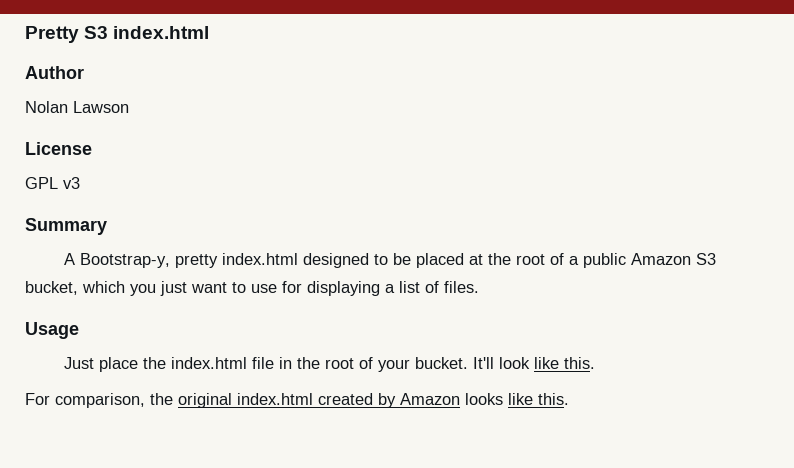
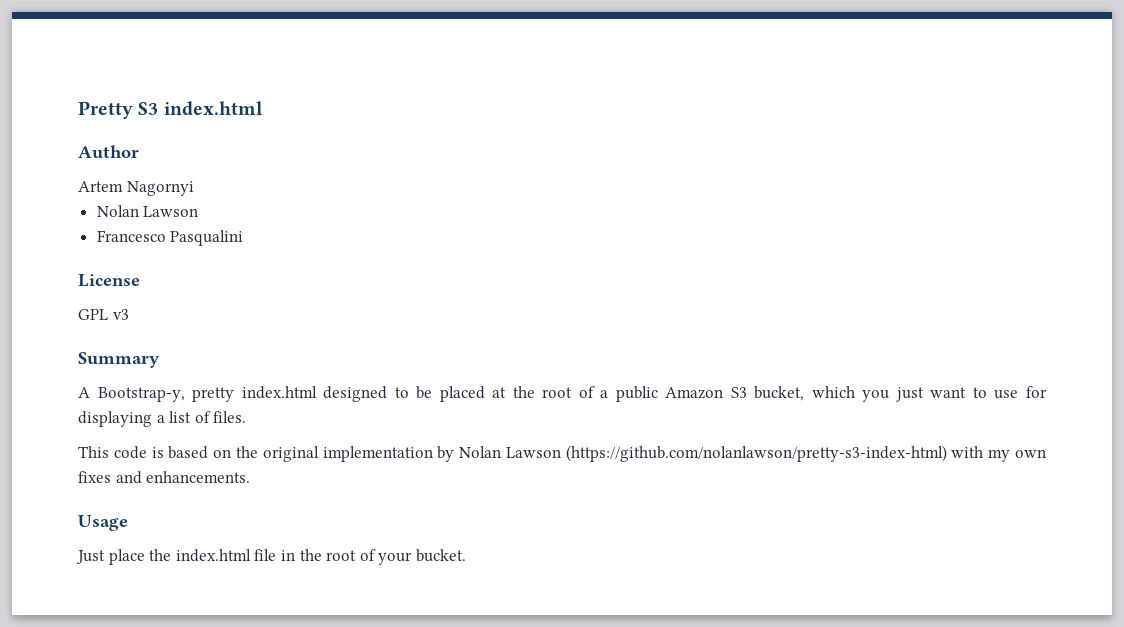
+ Artem Nagornyi
  Nolan Lawson
+ Francesco Pasqualini
+ This code is based on the original implementation by Nolan Lawson (https://github.com/nolanlawson/pretty-s3-index-html) with my own fixes and enhancements.
- It'll look like this.
- For comparison, the original index.html created by Amazon looks like this.

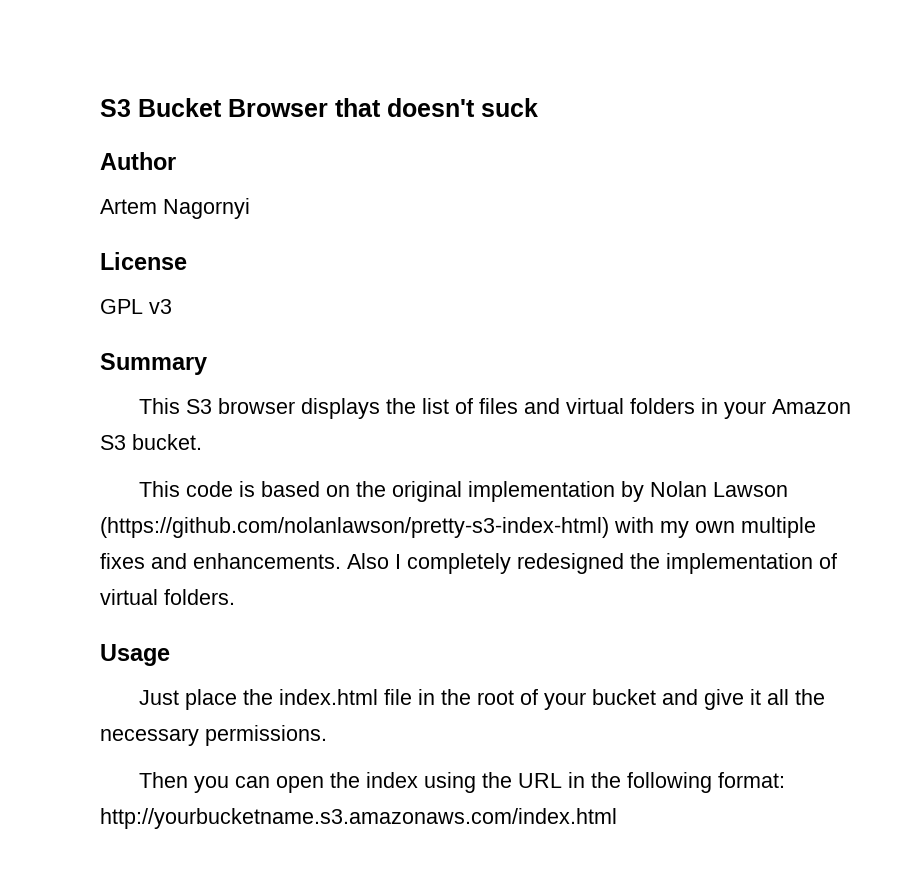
- Pretty S3 index.html
+ S3 Bucket Browser that doesn't suck
  Artem Nagornyi
- Nolan Lawson
- Francesco Pasqualini
- A Bootstrap-y, pretty index.html designed to be placed at the root of a public Amazon S3 bucket, which you just want to use for displaying a list of files.
+ This S3 browser displays the list of files and virtual folders in your Amazon S3 bucket.
- This code is based on the original implementation by Nolan Lawson (https://github.com/nolanlawson/pretty-s3-index-html) with my own fixes and enhancements.
+ This code is based on the original implementation by Nolan Lawson (https://github.com/nolanlawson/pretty-s3-index-html) with my own multiple fixes and enhancements. Also I completely redesigned the implementation of virtual folders.
- Just place the index.html file in the root of your bucket.
+ Just place the index.html file in the root of your bucket and give it all the necessary permissions.
+ Then you can open the index using the URL in the following format: http://yourbucketname.s3.amazonaws.com/index.html

